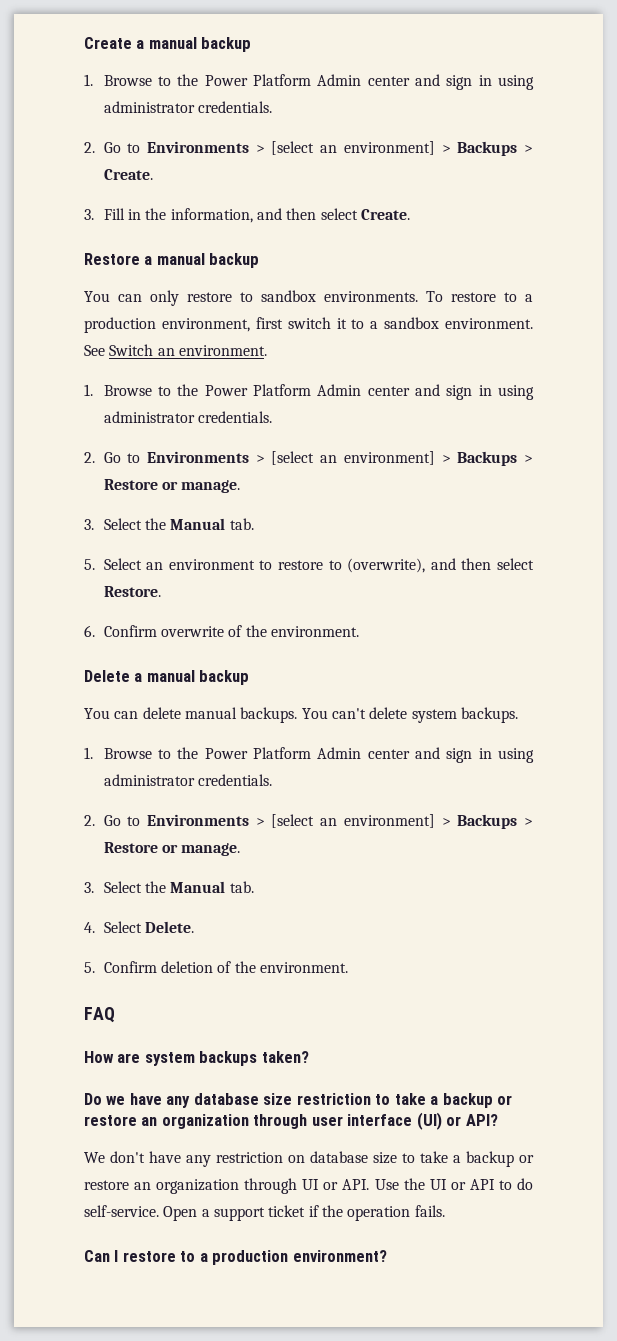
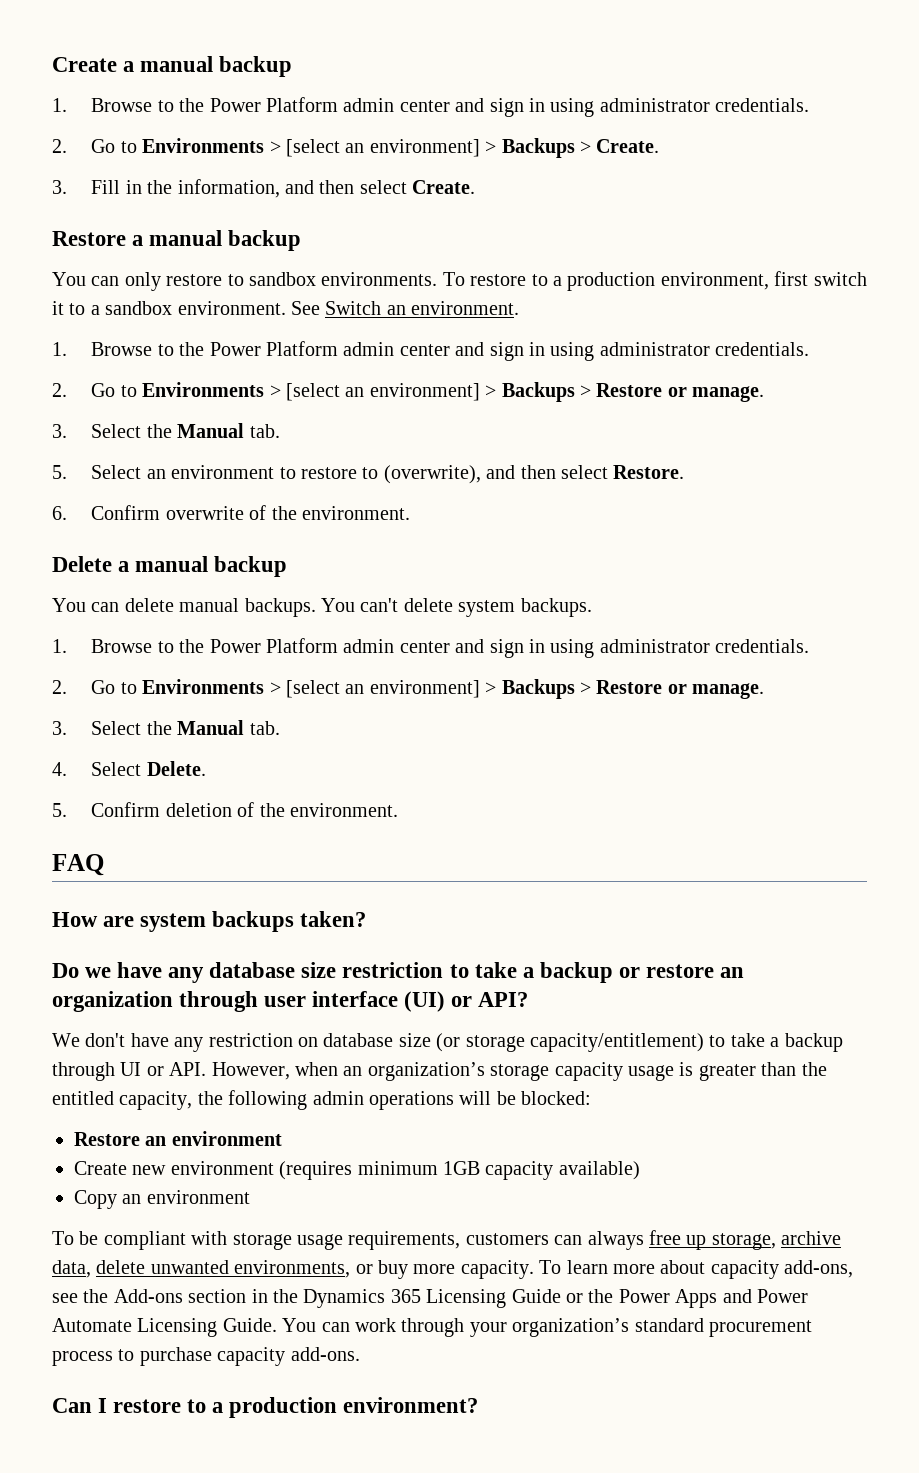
  Create a manual backup
- 1. Browse to the Power Platform Admin center and sign in using administrator credentials.
+ 1. Browse to the Power Platform admin center and sign in using administrator credentials.
  See Switch an environment.
- 1. Browse to the Power Platform Admin center and sign in using administrator credentials.
+ 1. Browse to the Power Platform admin center and sign in using administrator credentials.
  You can't delete system backups.
- 1. Browse to the Power Platform Admin center and sign in using administrator credentials.
+ 1. Browse to the Power Platform admin center and sign in using administrator credentials.
- We don't have any restriction on database size to take a backup or restore an organization through UI or API. Use the UI or API to do self-service. Open a support ticket if the operation fails.
+ We don't have any restriction on database size (or storage capacity/entitlement) to take a backup through UI or API. However, when an organization’s storage capacity usage is greater than the entitled capacity, the following admin operations will be blocked:
+ Restore an environment
+ Create new environment (requires minimum 1GB capacity available)
+ Copy an environment
+ To be compliant with storage usage requirements, customers can always free up storage, archive data, delete unwanted environments, or buy more capacity. To learn more about capacity add-ons, see the Add-ons section in the Dynamics 365 Licensing Guide or the Power Apps and Power Automate Licensing Guide. You can work through your organization’s standard procurement process to purchase capacity add-ons.

